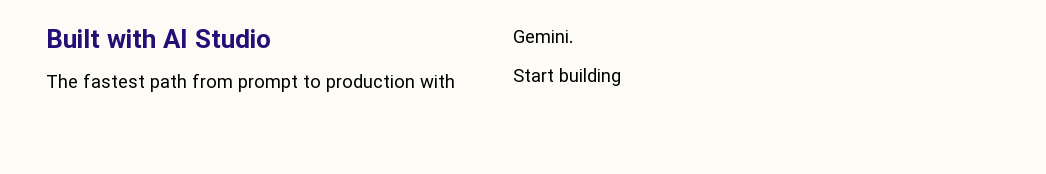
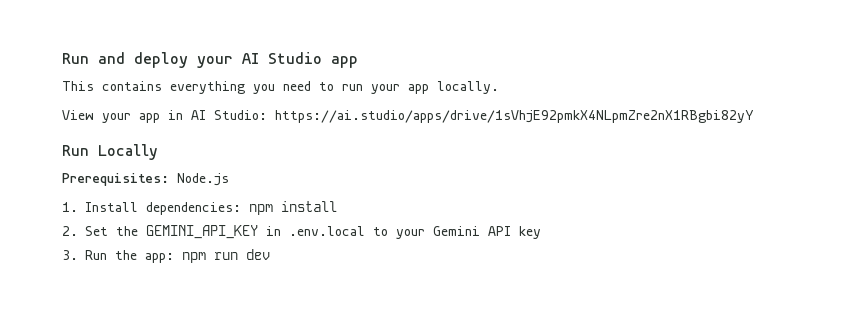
- Built with AI Studio
- The fastest path from prompt to production with Gemini.
- Start building
+ Run and deploy your AI Studio app
+ This contains everything you need to run your app locally.
+ View your app in AI Studio: https://ai.studio/apps/drive/1sVhjE92pmkX4NLpmZre2nX1RBgbi82yY
+ Run Locally
+ Prerequisites: Node.js
+ 1. Install dependencies: npm install
+ 2. Set the GEMINI_API_KEY in .env.local to your Gemini API key
+ 3. Run the app: npm run dev

